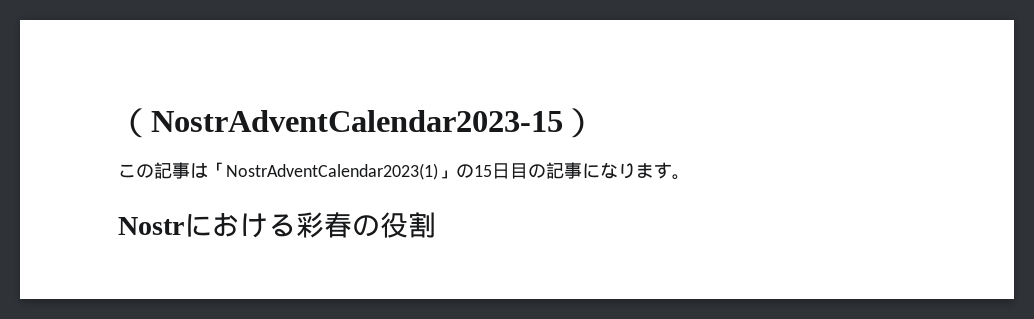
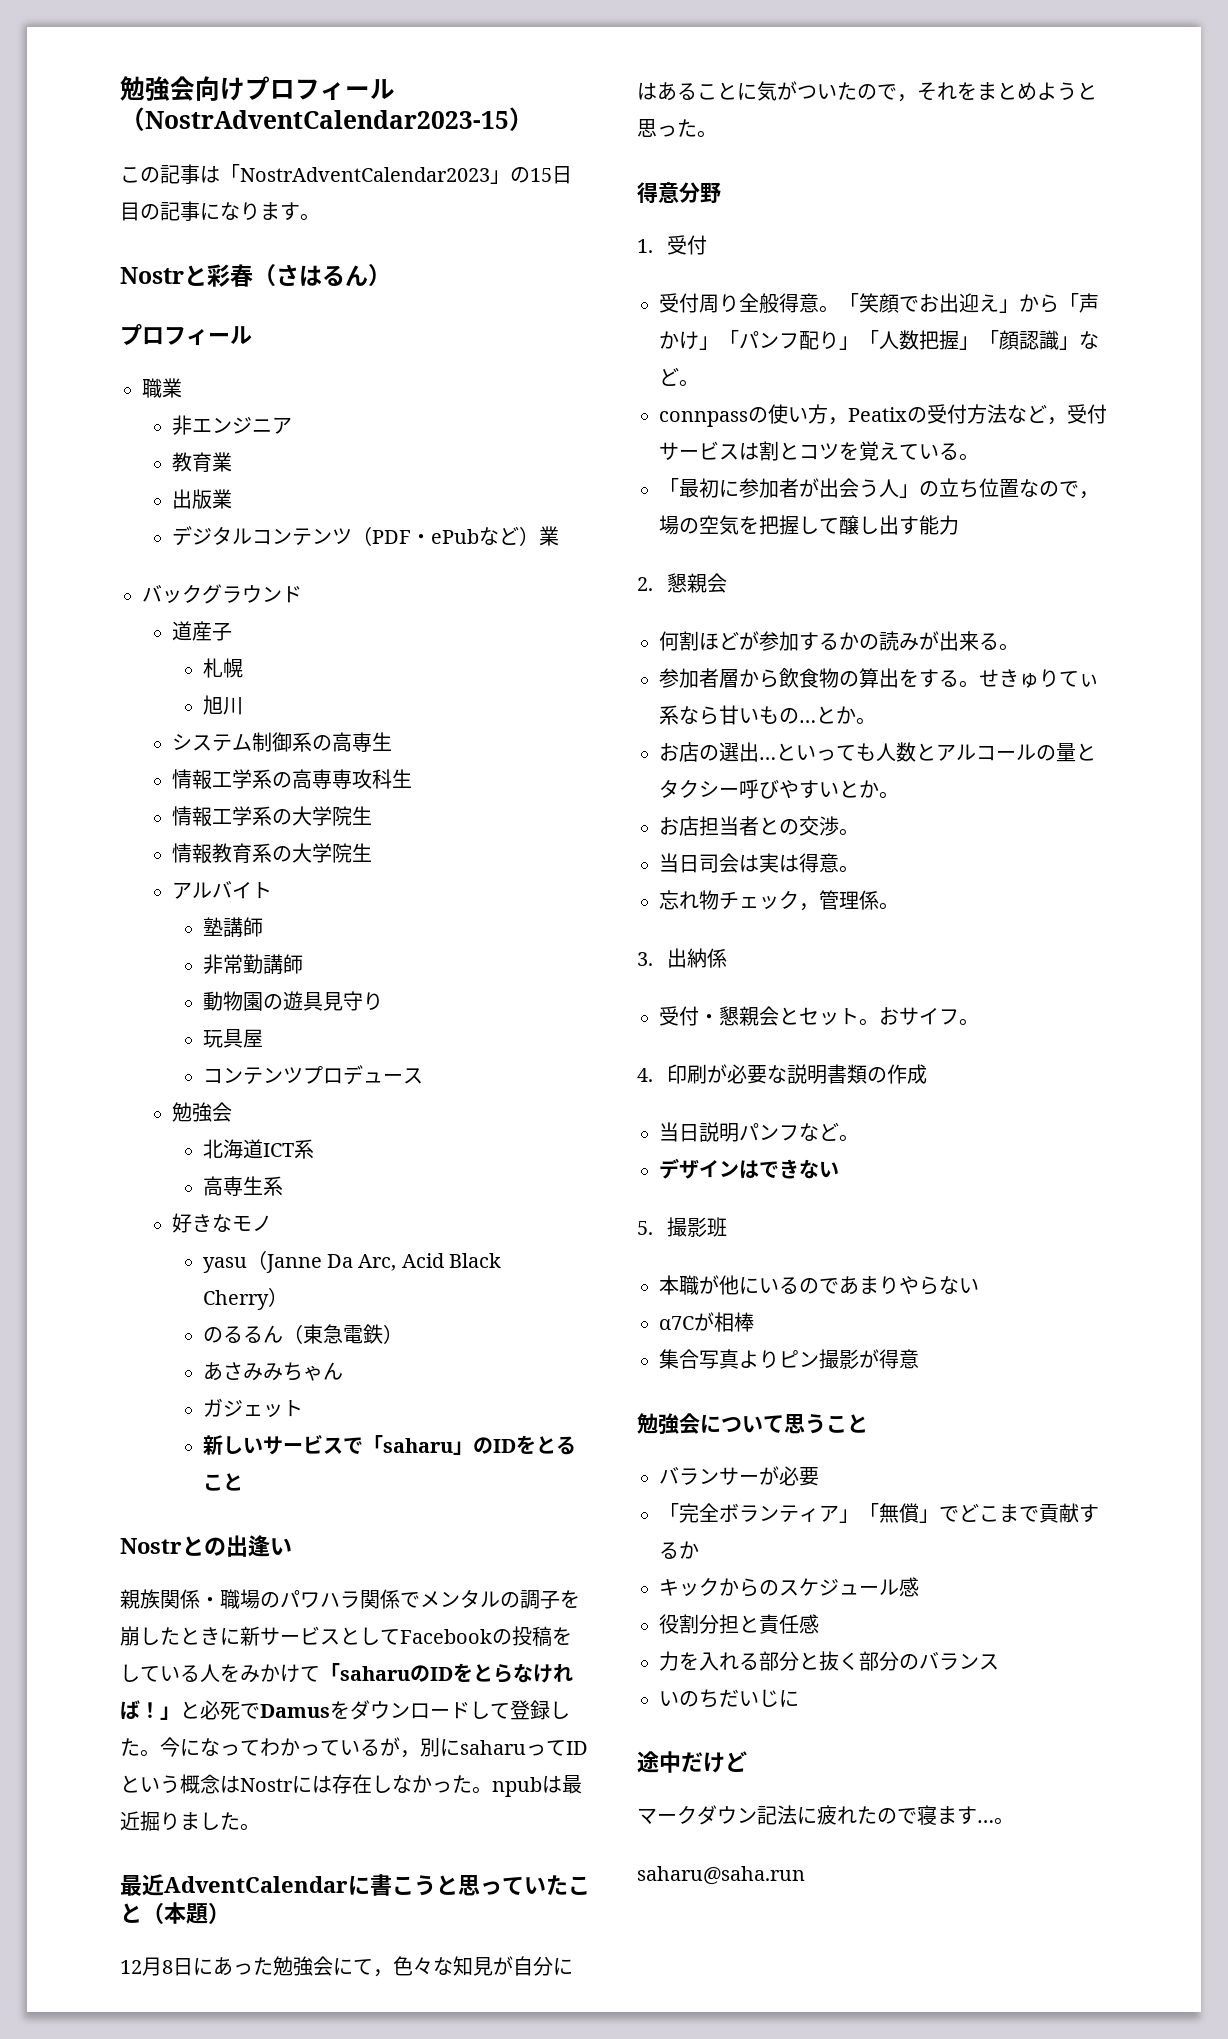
- （NostrAdventCalendar2023-15）
+ 勉強会向けプロフィール（NostrAdventCalendar2023-15）
- この記事は「NostrAdventCalendar2023(1)」の15日目の記事になります。
+ この記事は「NostrAdventCalendar2023」の15日目の記事になります。
- Nostrにおける彩春の役割
+ Nostrと彩春（さはるん）
+ プロフィール
+ 職業
+ 非エンジニア
+ 教育業
+ 出版業
+ デジタルコンテンツ（PDF・ePubなど）業
+ バックグラウンド
+ 道産子
+ 札幌
+ 旭川
+ システム制御系の高専生
+ 情報工学系の高専専攻科生
+ 情報工学系の大学院生
+ 情報教育系の大学院生
+ アルバイト
+ 塾講師
+ 非常勤講師
+ 動物園の遊具見守り
+ 玩具屋
+ コンテンツプロデュース
+ 勉強会
+ 北海道ICT系
+ 高専生系
+ 好きなモノ
+ yasu（Janne Da Arc, Acid Black Cherry）
+ のるるん（東急電鉄）
+ あさみみちゃん
+ ガジェット
+ 新しいサービスで「saharu」のIDをとること
+ Nostrとの出逢い
+ 親族関係・職場のパワハラ関係でメンタルの調子を崩したときに新サービスとしてFacebookの投稿をしている人をみかけて「saharuのIDをとらなければ！」と必死でDamusをダウンロードして登録した。今になってわかっているが，別にsaharuってIDという概念はNostrには存在しなかった。npubは最近掘りました。
+ 最近AdventCalendarに書こうと思っていたこと（本題）
+ 12月8日にあった勉強会にて，色々な知見が自分にはあることに気がついたので，それをまとめようと思った。
+ 得意分野
+ 1.受付
+ 受付周り全般得意。「笑顔でお出迎え」から「声かけ」「パンフ配り」「人数把握」「顔認識」など。
+ connpassの使い方，Peatixの受付方法など，受付サービスは割とコツを覚えている。
+ 「最初に参加者が出会う人」の立ち位置なので，場の空気を把握して醸し出す能力
+ 2.懇親会
+ 何割ほどが参加するかの読みが出来る。
+ 参加者層から飲食物の算出をする。せきゅりてぃ系なら甘いもの…とか。
+ お店の選出…といっても人数とアルコールの量とタクシー呼びやすいとか。
+ お店担当者との交渉。
+ 当日司会は実は得意。
+ 忘れ物チェック，管理係。
+ 3.出納係
+ 受付・懇親会とセット。おサイフ。
+ 4.印刷が必要な説明書類の作成
+ 当日説明パンフなど。
+ デザインはできない
+ 5.撮影班
+ 本職が他にいるのであまりやらない
+ α7Cが相棒
+ 集合写真よりピン撮影が得意
+ 勉強会について思うこと
+ バランサーが必要
+ 「完全ボランティア」「無償」でどこまで貢献するか
+ キックからのスケジュール感
+ 役割分担と責任感
+ 力を入れる部分と抜く部分のバランス
+ いのちだいじに
+ 途中だけど
+ マークダウン記法に疲れたので寝ます…。
+ saharu@saha.run

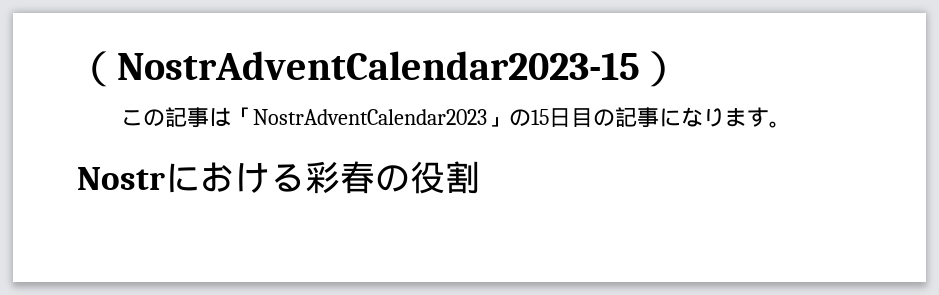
- 勉強会向けプロフィール（NostrAdventCalendar2023-15）
+ （NostrAdventCalendar2023-15）
- Nostrと彩春（さはるん）
- プロフィール
- 職業
- 非エンジニア
- 教育業
- 出版業
- デジタルコンテンツ（PDF・ePubなど）業
- バックグラウンド
- 道産子
- 札幌
- 旭川
- システム制御系の高専生
- 情報工学系の高専専攻科生
- 情報工学系の大学院生
- 情報教育系の大学院生
- アルバイト
- 塾講師
- 非常勤講師
- 動物園の遊具見守り
- 玩具屋
- コンテンツプロデュース
- 勉強会
- 北海道ICT系
- 高専生系
- 好きなモノ
- yasu（Janne Da Arc, Acid Black Cherry）
- のるるん（東急電鉄）
- あさみみちゃん
- ガジェット
- 新しいサービスで「saharu」のIDをとること
- Nostrとの出逢い
- 親族関係・職場のパワハラ関係でメンタルの調子を崩したときに新サービスとしてFacebookの投稿をしている人をみかけて「saharuのIDをとらなければ！」と必死でDamusをダウンロードして登録した。今になってわかっているが，別にsaharuってIDという概念はNostrには存在しなかった。npubは最近掘りました。
- 最近AdventCalendarに書こうと思っていたこと（本題）
- 12月8日にあった勉強会にて，色々な知見が自分にはあることに気がついたので，それをまとめようと思った。
- 得意分野
- 1.受付
- 受付周り全般得意。「笑顔でお出迎え」から「声かけ」「パンフ配り」「人数把握」「顔認識」など。
- connpassの使い方，Peatixの受付方法など，受付サービスは割とコツを覚えている。
- 「最初に参加者が出会う人」の立ち位置なので，場の空気を把握して醸し出す能力
- 2.懇親会
- 何割ほどが参加するかの読みが出来る。
- 参加者層から飲食物の算出をする。せきゅりてぃ系なら甘いもの…とか。
- お店の選出…といっても人数とアルコールの量とタクシー呼びやすいとか。
- お店担当者との交渉。
- 当日司会は実は得意。
- 忘れ物チェック，管理係。
- 3.出納係
- 受付・懇親会とセット。おサイフ。
- 4.印刷が必要な説明書類の作成
- 当日説明パンフなど。
- デザインはできない
- 5.撮影班
- 本職が他にいるのであまりやらない
- α7Cが相棒
- 集合写真よりピン撮影が得意
- 勉強会について思うこと
- バランサーが必要
- 「完全ボランティア」「無償」でどこまで貢献するか
- キックからのスケジュール感
- 役割分担と責任感
- 力を入れる部分と抜く部分のバランス
- いのちだいじに
- 途中だけど
- マークダウン記法に疲れたので寝ます…。
- saharu@saha.run
+ Nostrにおける彩春の役割

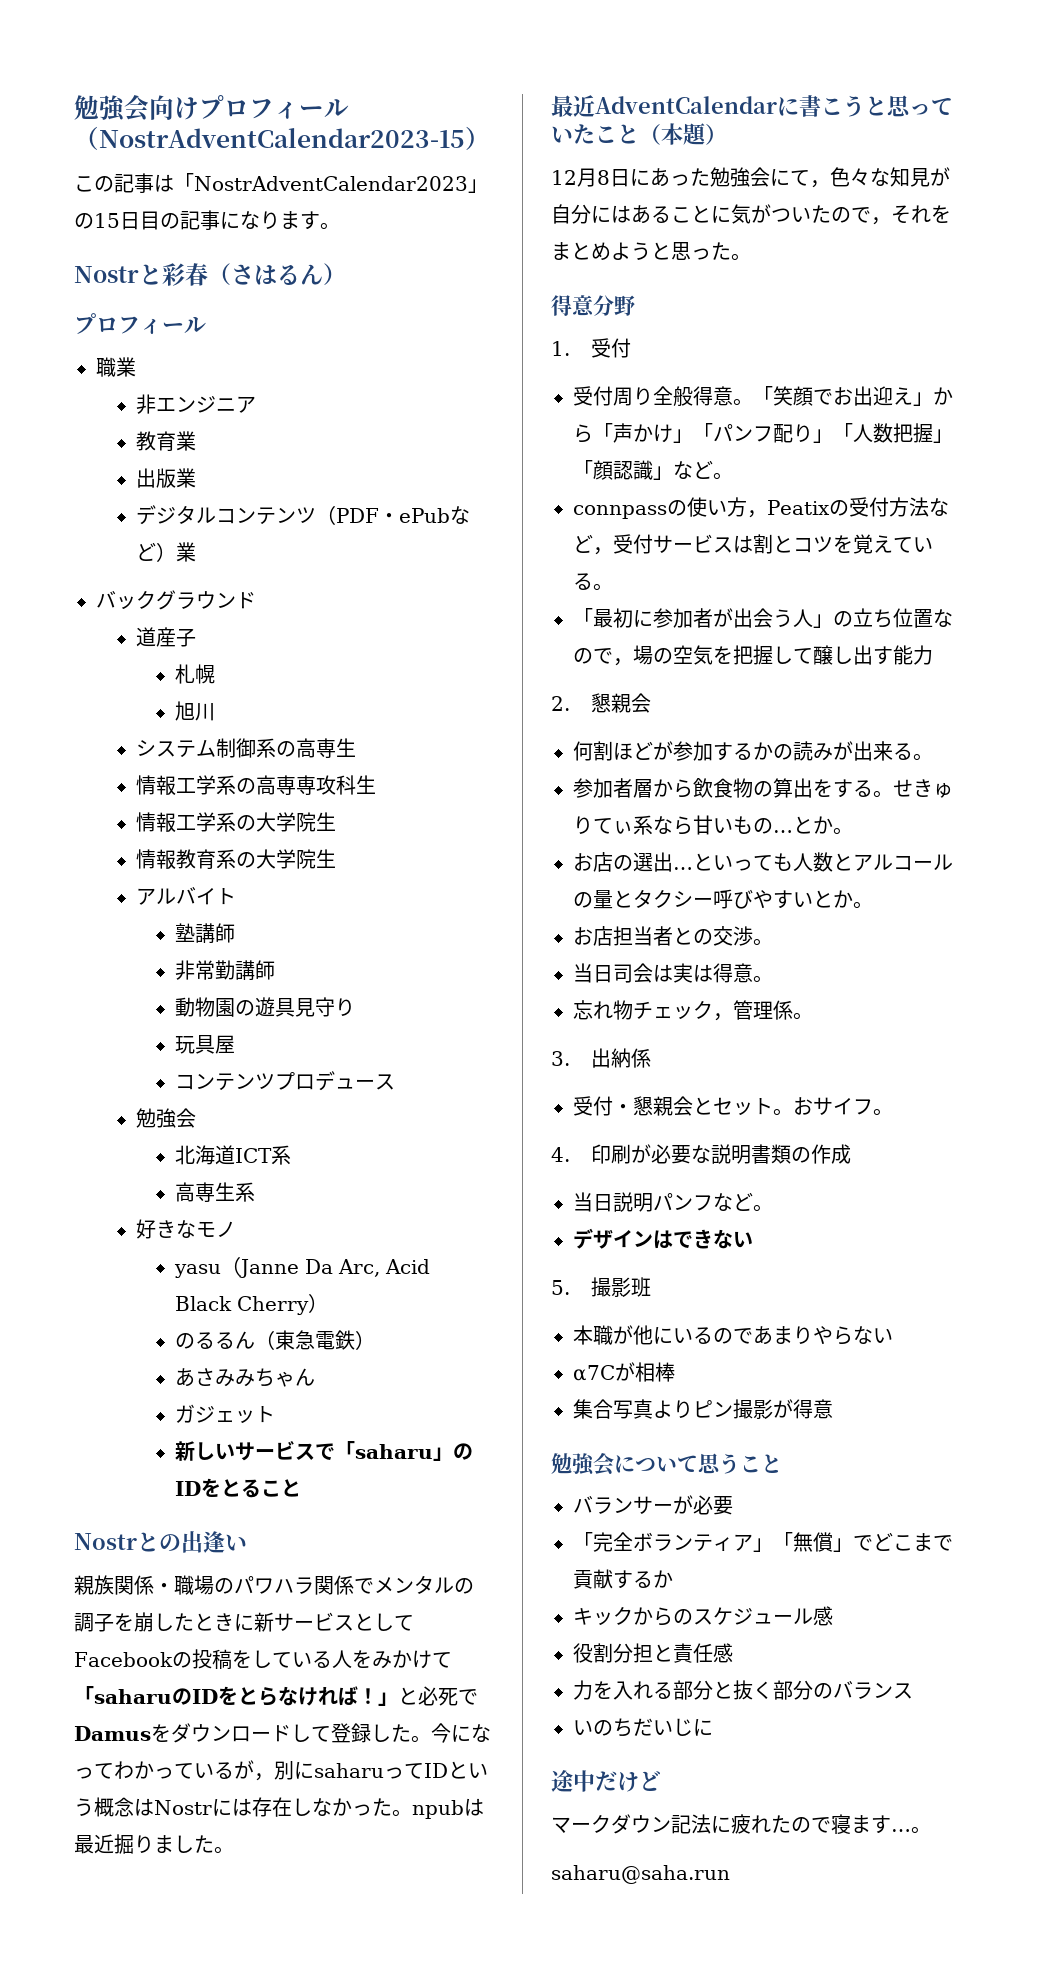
- （NostrAdventCalendar2023-15）
+ 勉強会向けプロフィール（NostrAdventCalendar2023-15）
- Nostrにおける彩春の役割
+ Nostrと彩春（さはるん）
+ プロフィール
+ 職業
+ 非エンジニア
+ 教育業
+ 出版業
+ デジタルコンテンツ（PDF・ePubなど）業
+ バックグラウンド
+ 道産子
+ 札幌
+ 旭川
+ システム制御系の高専生
+ 情報工学系の高専専攻科生
+ 情報工学系の大学院生
+ 情報教育系の大学院生
+ アルバイト
+ 塾講師
+ 非常勤講師
+ 動物園の遊具見守り
+ 玩具屋
+ コンテンツプロデュース
+ 勉強会
+ 北海道ICT系
+ 高専生系
+ 好きなモノ
+ yasu（Janne Da Arc, Acid Black Cherry）
+ のるるん（東急電鉄）
+ あさみみちゃん
+ ガジェット
+ 新しいサービスで「saharu」のIDをとること
+ Nostrとの出逢い
+ 親族関係・職場のパワハラ関係でメンタルの調子を崩したときに新サービスとしてFacebookの投稿をしている人をみかけて「saharuのIDをとらなければ！」と必死でDamusをダウンロードして登録した。今になってわかっているが，別にsaharuってIDという概念はNostrには存在しなかった。npubは最近掘りました。
+ 最近AdventCalendarに書こうと思っていたこと（本題）
+ 12月8日にあった勉強会にて，色々な知見が自分にはあることに気がついたので，それをまとめようと思った。
+ 得意分野
+ 1.受付
+ 受付周り全般得意。「笑顔でお出迎え」から「声かけ」「パンフ配り」「人数把握」「顔認識」など。
+ connpassの使い方，Peatixの受付方法など，受付サービスは割とコツを覚えている。
+ 「最初に参加者が出会う人」の立ち位置なので，場の空気を把握して醸し出す能力
+ 2.懇親会
+ 何割ほどが参加するかの読みが出来る。
+ 参加者層から飲食物の算出をする。せきゅりてぃ系なら甘いもの…とか。
+ お店の選出…といっても人数とアルコールの量とタクシー呼びやすいとか。
+ お店担当者との交渉。
+ 当日司会は実は得意。
+ 忘れ物チェック，管理係。
+ 3.出納係
+ 受付・懇親会とセット。おサイフ。
+ 4.印刷が必要な説明書類の作成
+ 当日説明パンフなど。
+ デザインはできない
+ 5.撮影班
+ 本職が他にいるのであまりやらない
+ α7Cが相棒
+ 集合写真よりピン撮影が得意
+ 勉強会について思うこと
+ バランサーが必要
+ 「完全ボランティア」「無償」でどこまで貢献するか
+ キックからのスケジュール感
+ 役割分担と責任感
+ 力を入れる部分と抜く部分のバランス
+ いのちだいじに
+ 途中だけど
+ マークダウン記法に疲れたので寝ます…。
+ saharu@saha.run

